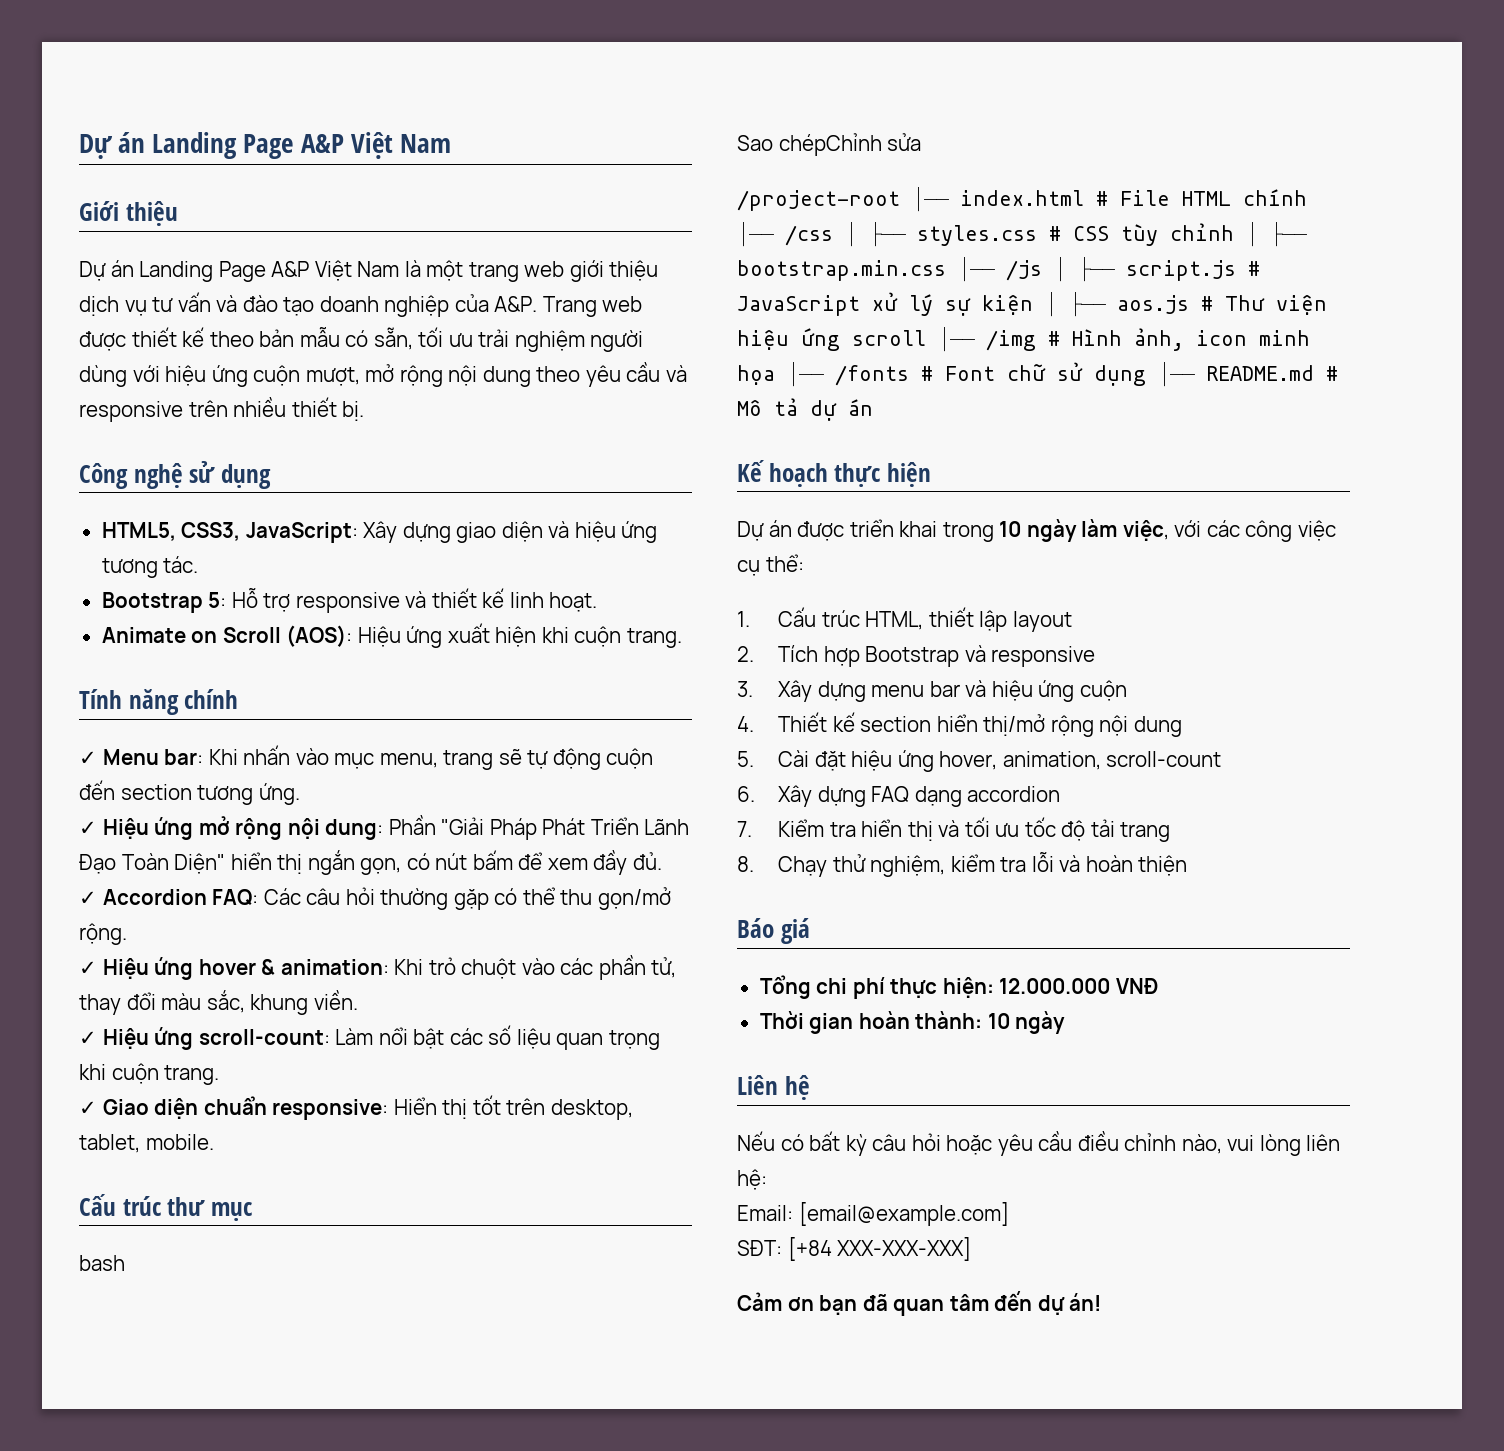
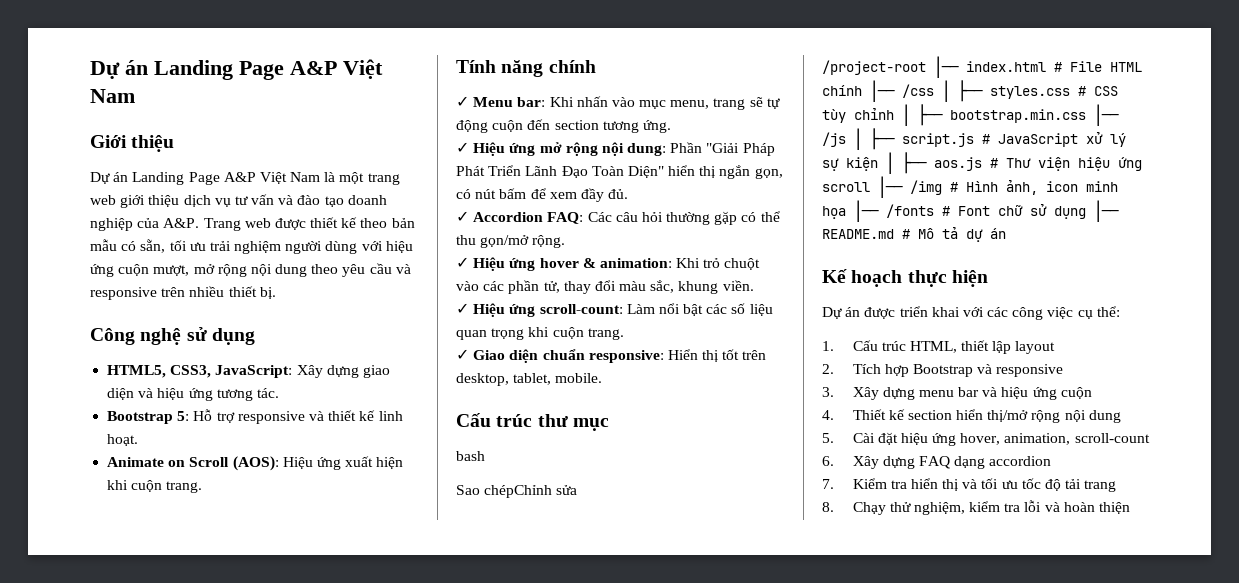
- Dự án được triển khai trong 10 ngày làm việc, với các công việc cụ thể:
+ Dự án được triển khai với các công việc cụ thể:
- Báo giá
- Tổng chi phí thực hiện: 12.000.000 VNĐ
- Thời gian hoàn thành: 10 ngày
- Liên hệ
- Nếu có bất kỳ câu hỏi hoặc yêu cầu điều chỉnh nào, vui lòng liên hệ:
- Email: [email@example.com]
- SĐT: [+84 XXX-XXX-XXX]
- Cảm ơn bạn đã quan tâm đến dự án!

